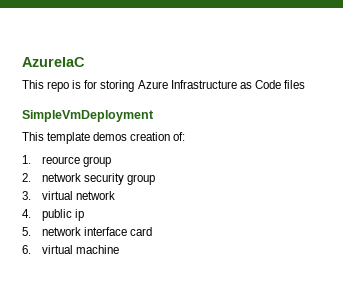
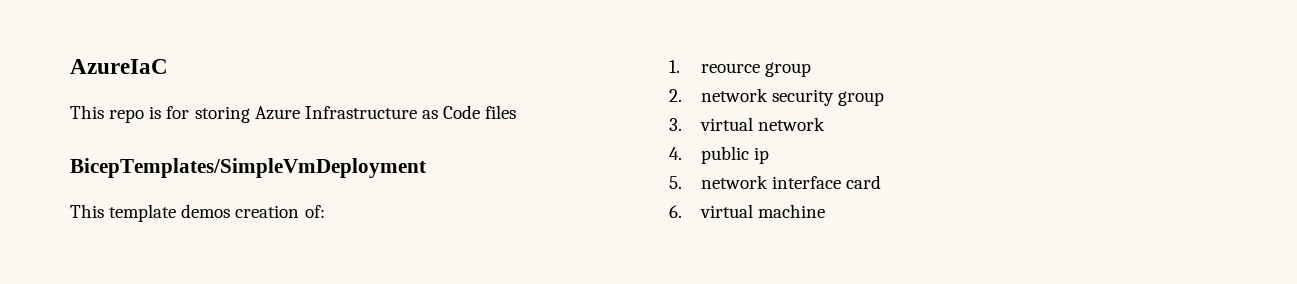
- SimpleVmDeployment
+ BicepTemplates/SimpleVmDeployment

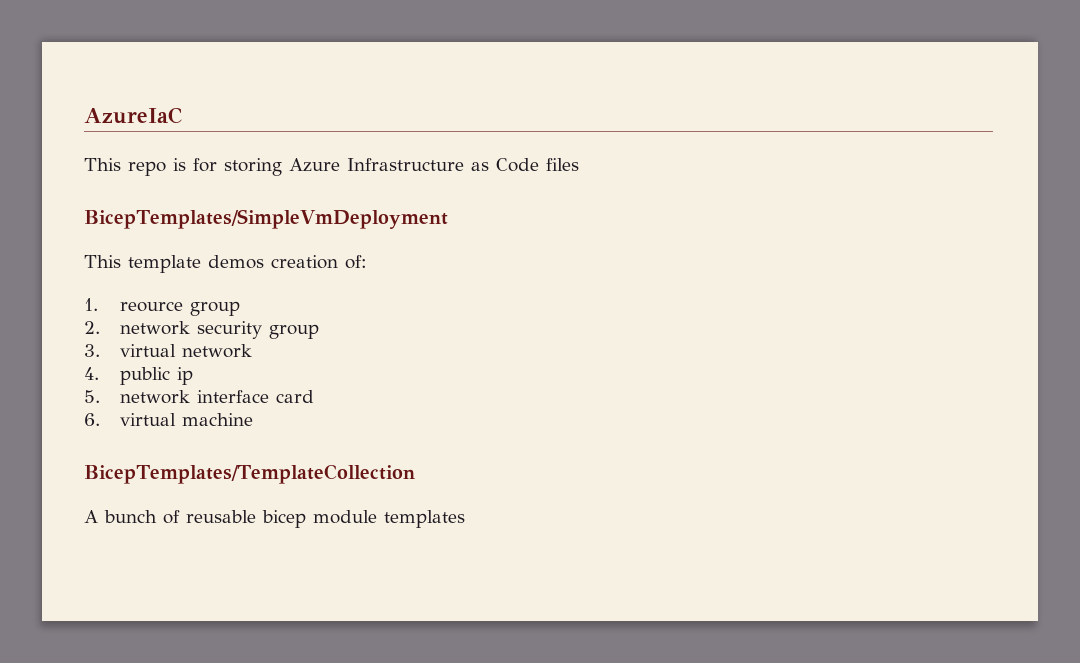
+ BicepTemplates/TemplateCollection
+ A bunch of reusable bicep module templates

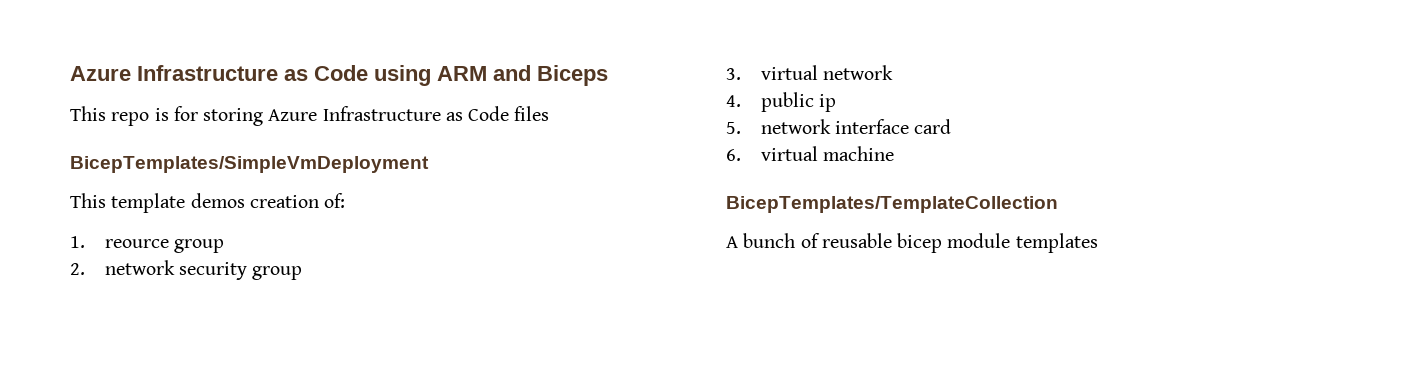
- AzureIaC
+ Azure Infrastructure as Code using ARM and Biceps

